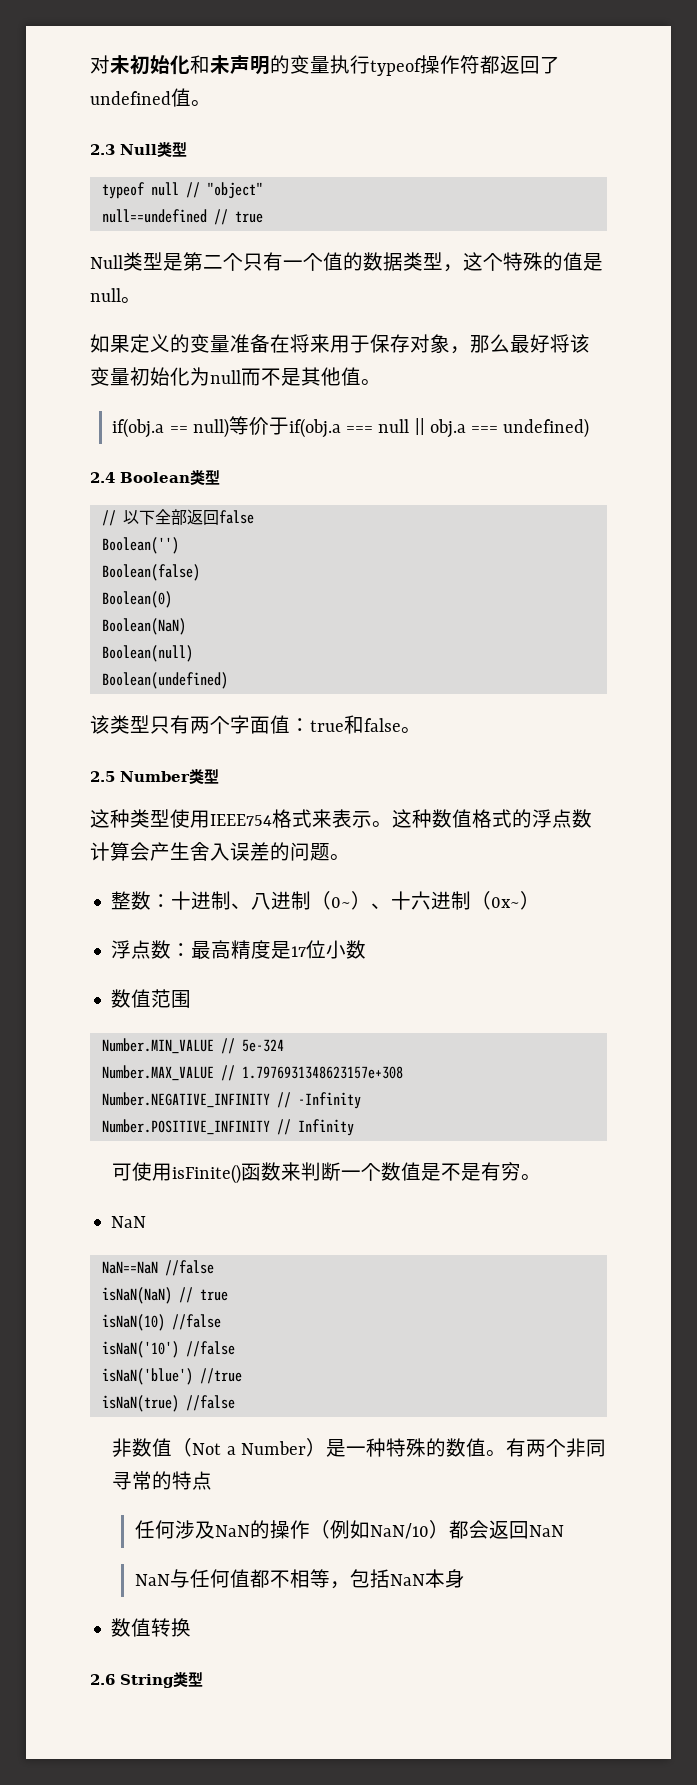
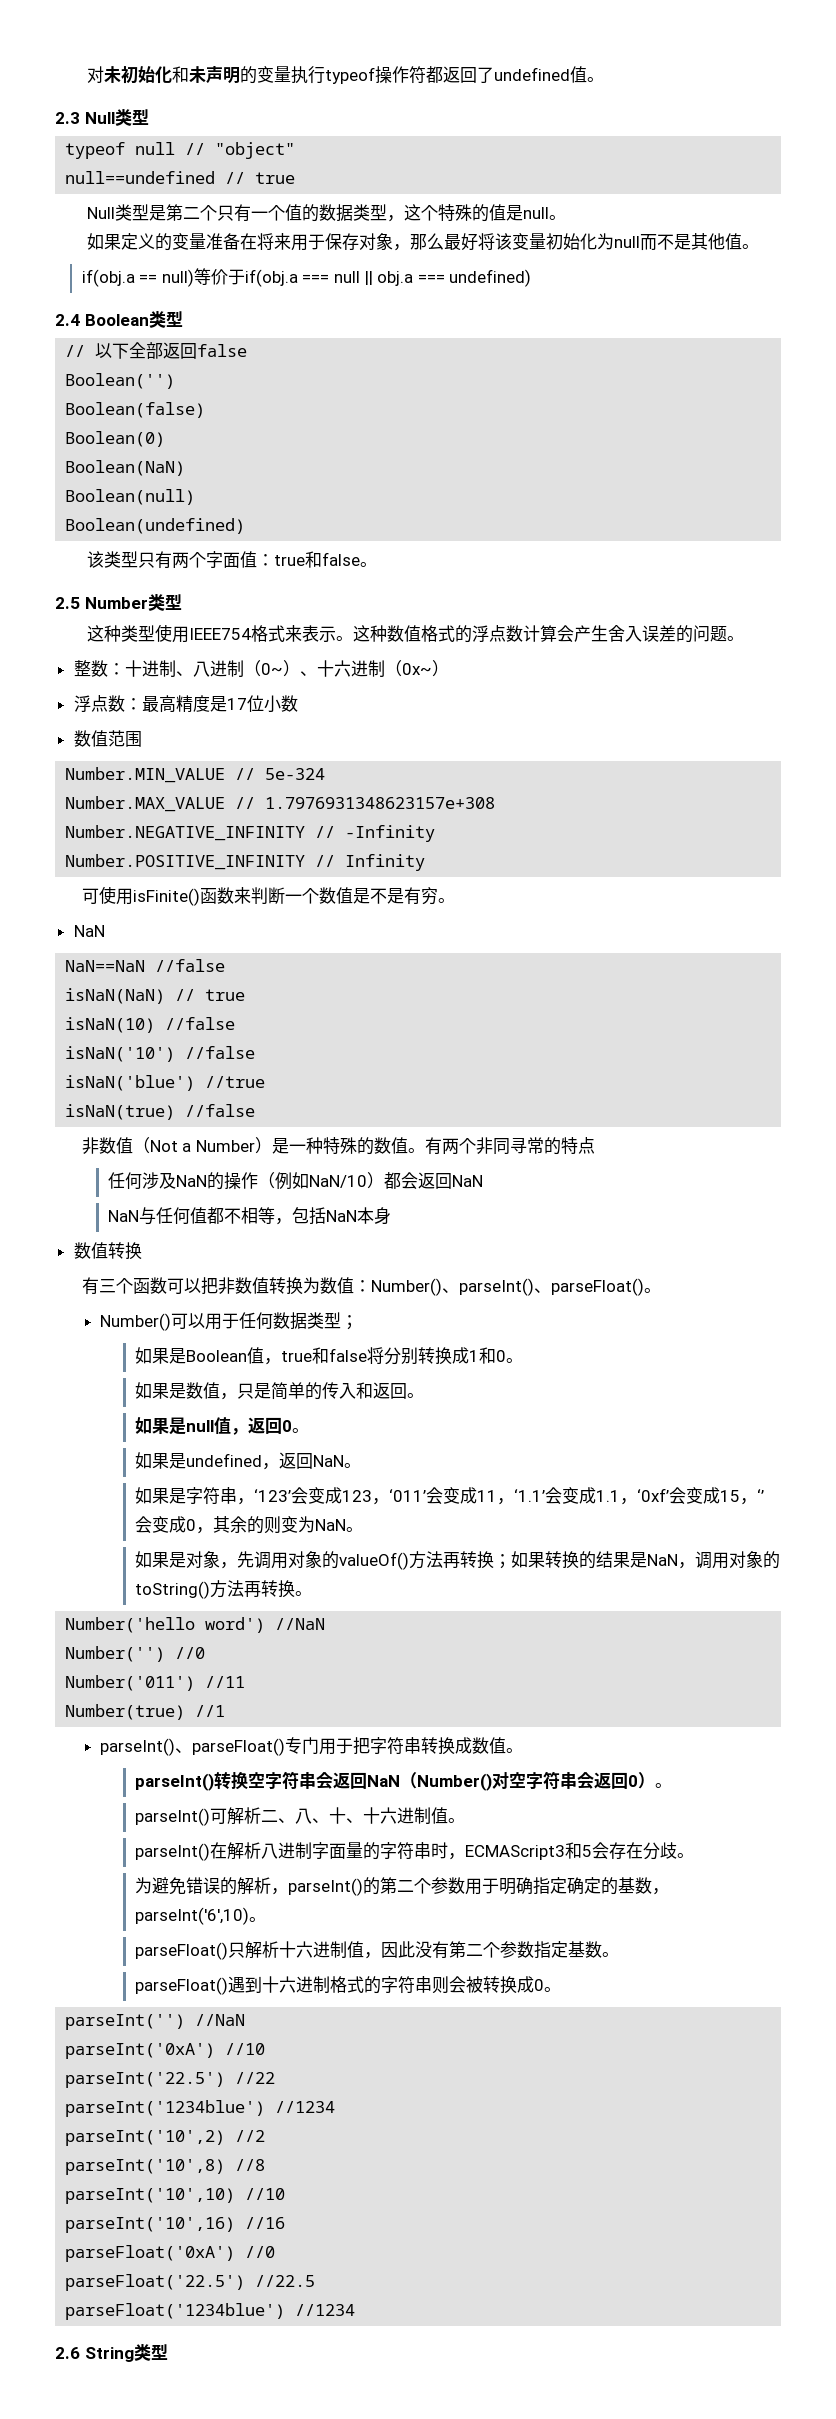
+ 有三个函数可以把非数值转换为数值：Number()、parseInt()、parseFloat()。
+ Number()可以用于任何数据类型；
+ 如果是Boolean值，true和false将分别转换成1和0。
+ 如果是数值，只是简单的传入和返回。
+ 如果是null值，返回0。
+ 如果是undefined，返回NaN。
+ 如果是字符串，‘123’会变成123，‘011’会变成11，‘1.1’会变成1.1，‘0xf’会变成15，‘’会变成0，其余的则变为NaN。
+ 如果是对象，先调用对象的valueOf()方法再转换；如果转换的结果是NaN，调用对象的toString()方法再转换。
+ Number('hello word') //NaN
+ Number('') //0
+ Number('011') //11
+ Number(true) //1
+ parseInt()、parseFloat()专门用于把字符串转换成数值。
+ parseInt()转换空字符串会返回NaN（Number()对空字符串会返回0）。
+ parseInt()可解析二、八、十、十六进制值。
+ parseInt()在解析八进制字面量的字符串时，ECMAScript3和5会存在分歧。
+ 为避免错误的解析，parseInt()的第二个参数用于明确指定确定的基数，parseInt('6',10)。
+ parseFloat()只解析十六进制值，因此没有第二个参数指定基数。
+ parseFloat()遇到十六进制格式的字符串则会被转换成0。
+ parseInt('') //NaN
+ parseInt('0xA') //10
+ parseInt('22.5') //22
+ parseInt('1234blue') //1234
+ parseInt('10',2) //2
+ parseInt('10',8) //8
+ parseInt('10',10) //10
+ parseInt('10',16) //16
+ parseFloat('0xA') //0
+ parseFloat('22.5') //22.5
+ parseFloat('1234blue') //1234

